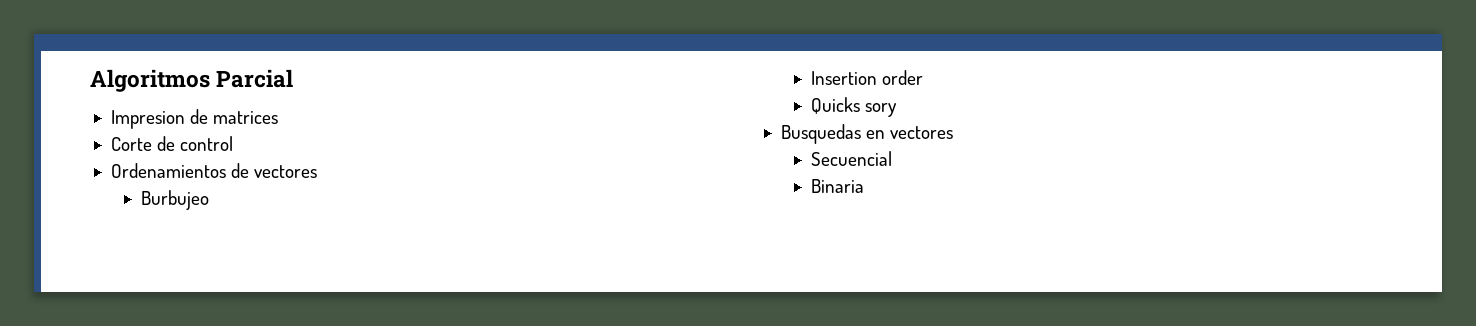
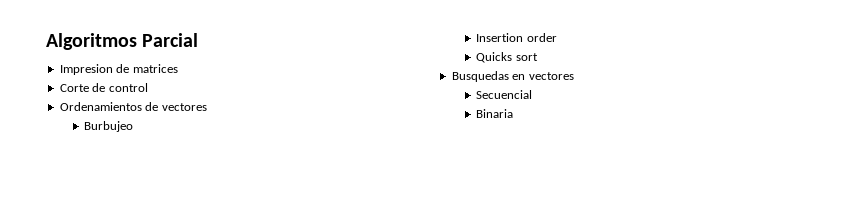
- Quicks sory
+ Quicks sort

